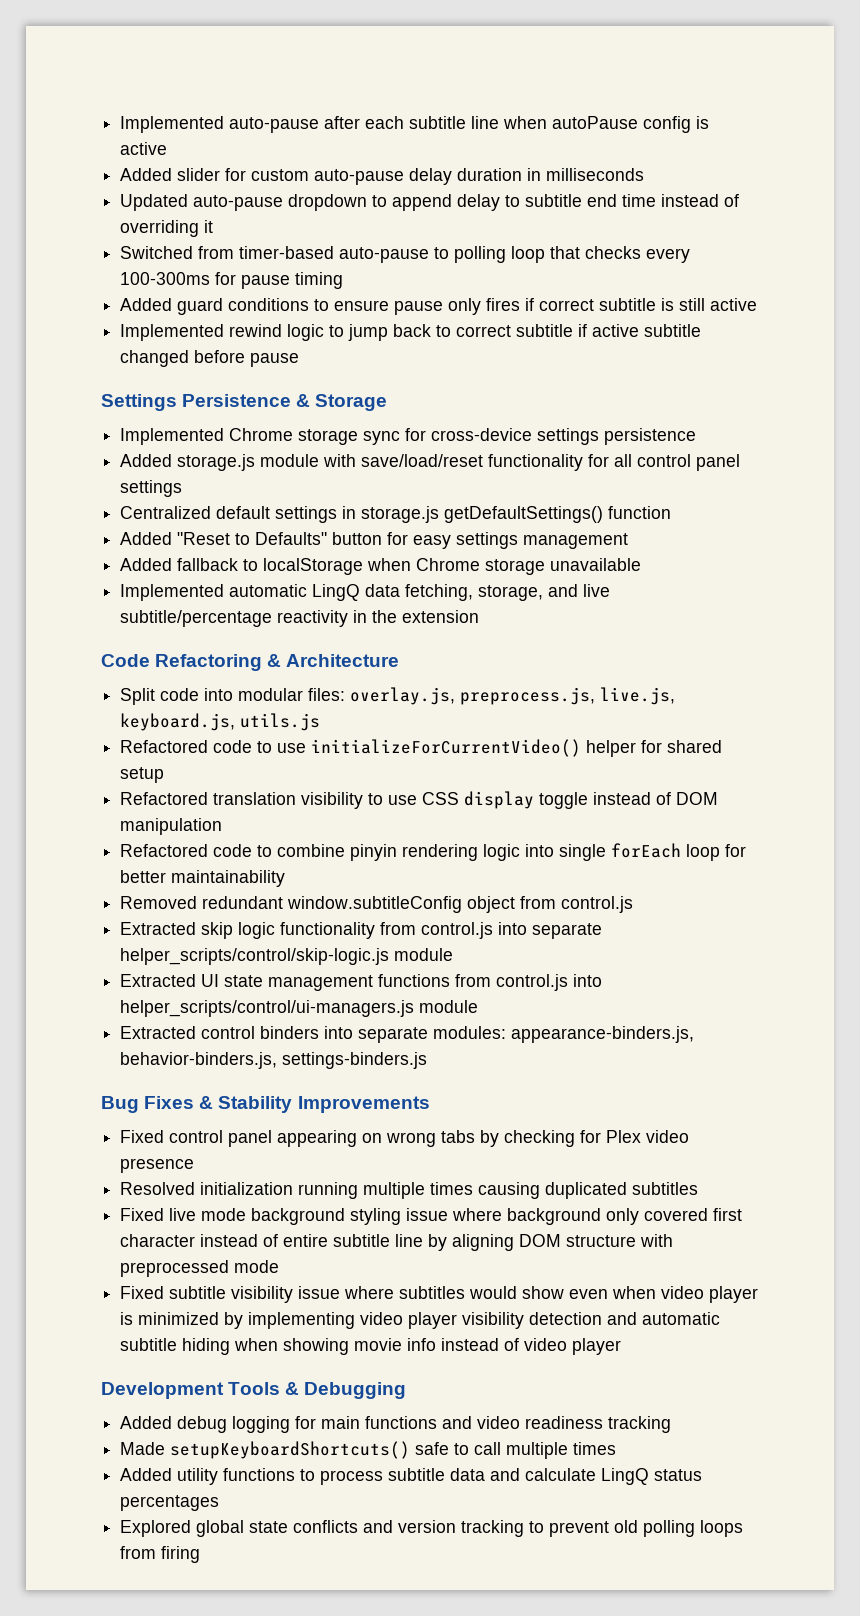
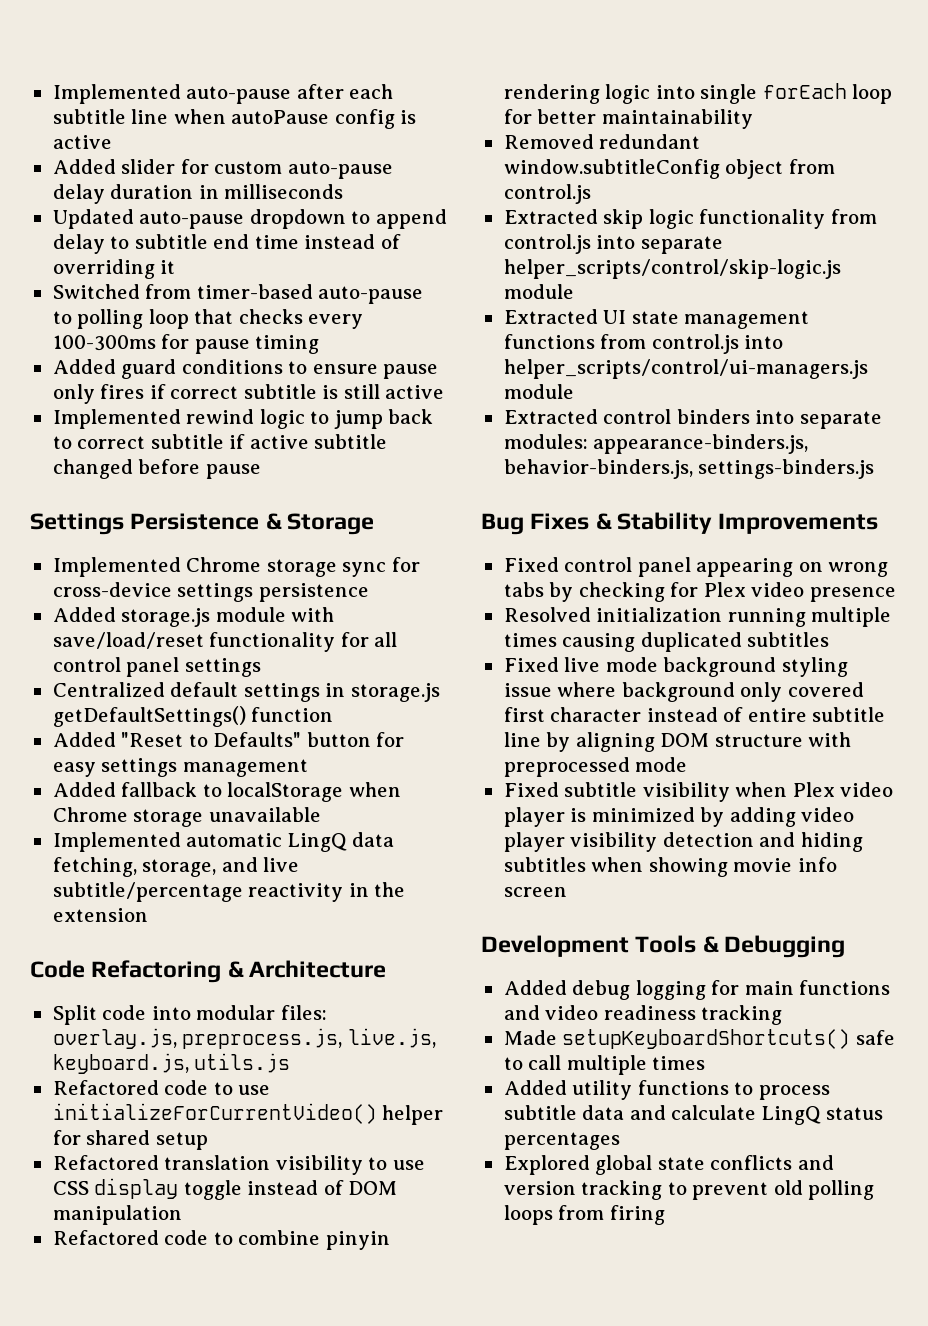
- Fixed subtitle visibility issue where subtitles would show even when video player is minimized by implementing video player visibility detection and automatic subtitle hiding when showing movie info instead of video player
+ Fixed subtitle visibility when Plex video player is minimized by adding video player visibility detection and hiding subtitles when showing movie info screen

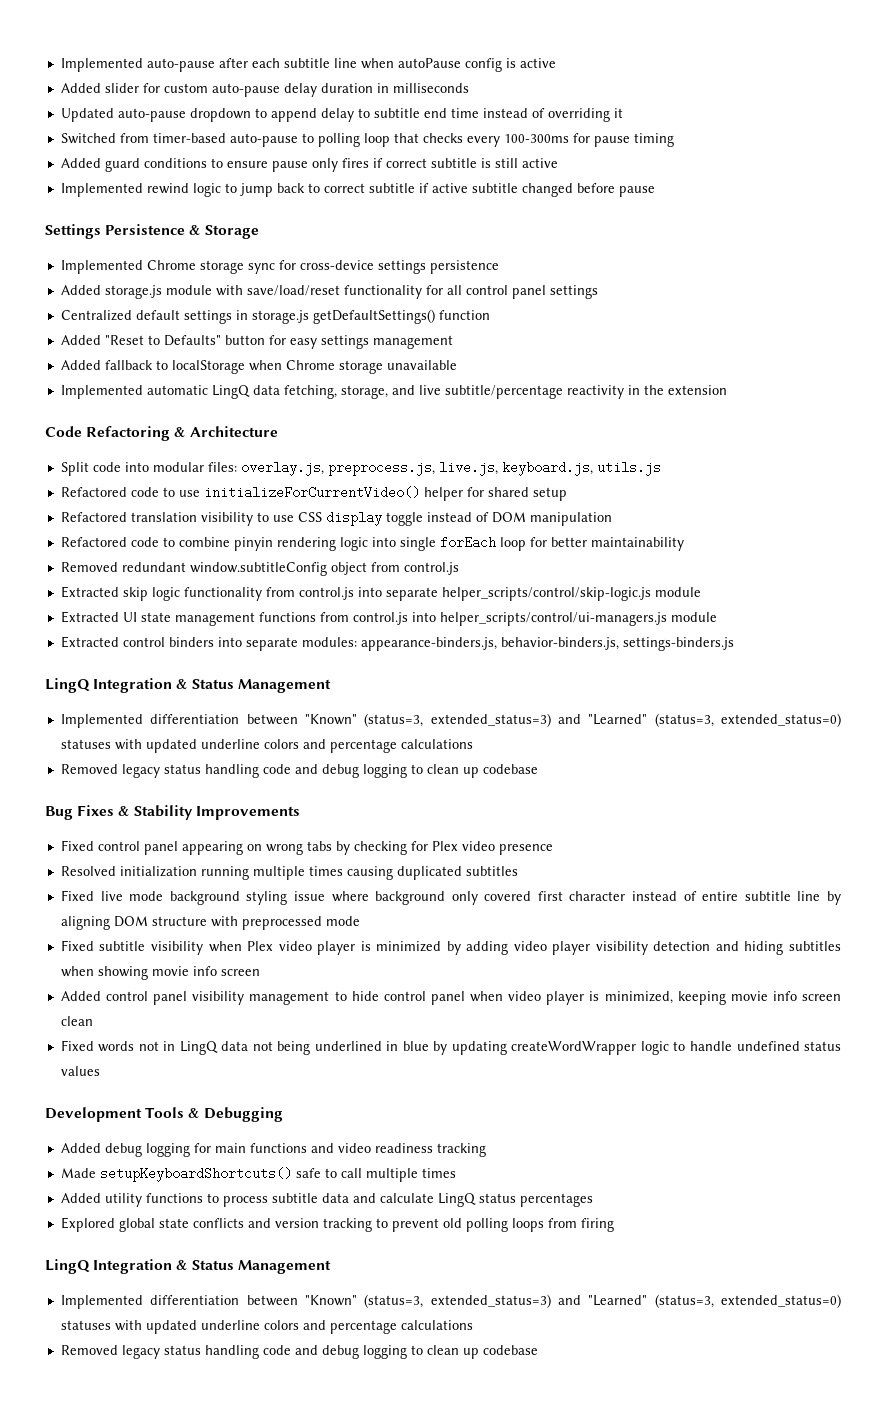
  Extracted control binders into separate modules: appearance-binders.js, behavior-binders.js, settings-binders.js
+ LingQ Integration & Status Management
+ Implemented differentiation between "Known" (status=3, extended_status=3) and "Learned" (status=3, extended_status=0) statuses with updated underline colors and percentage calculations
+ Removed legacy status handling code and debug logging to clean up codebase
+ Added control panel visibility management to hide control panel when video player is minimized, keeping movie info screen clean
+ Fixed words not in LingQ data not being underlined in blue by updating createWordWrapper logic to handle undefined status values
  Explored global state conflicts and version tracking to prevent old polling loops from firing
+ LingQ Integration & Status Management
+ Implemented differentiation between "Known" (status=3, extended_status=3) and "Learned" (status=3, extended_status=0) statuses with updated underline colors and percentage calculations
+ Removed legacy status handling code and debug logging to clean up codebase

